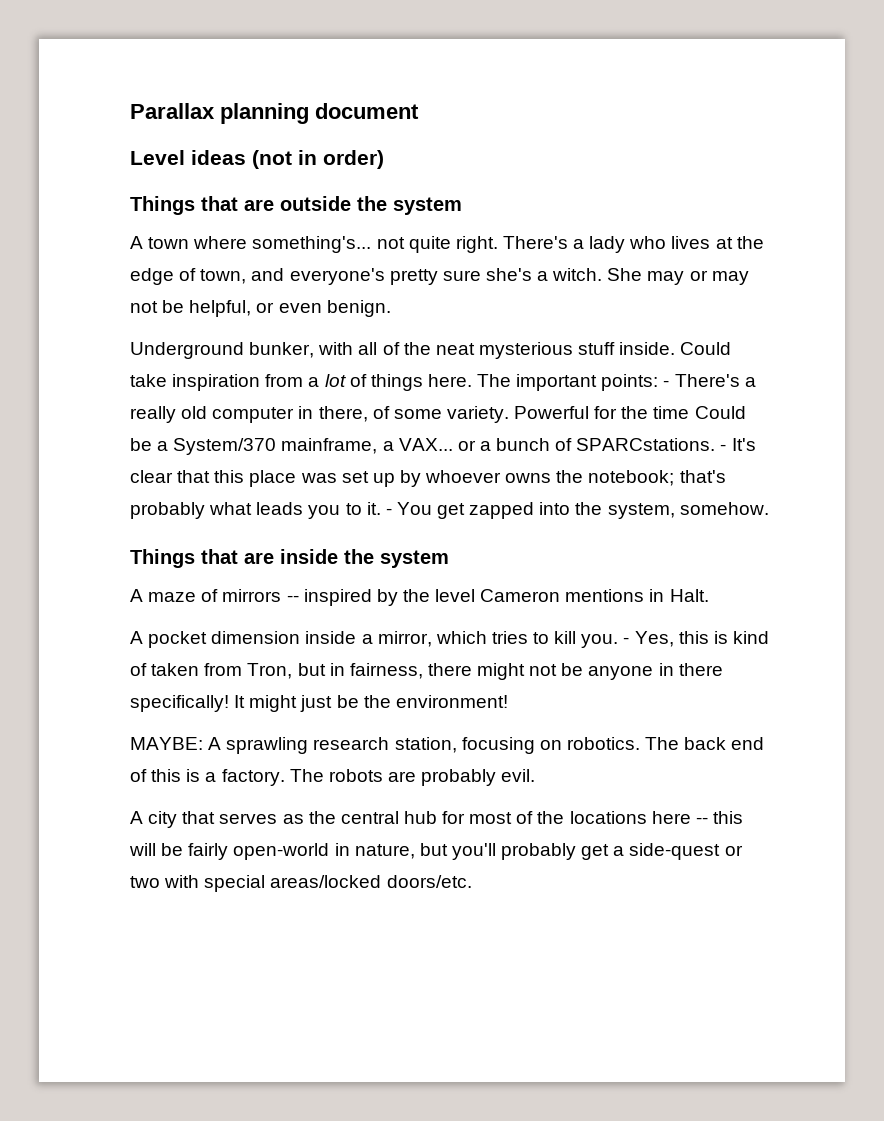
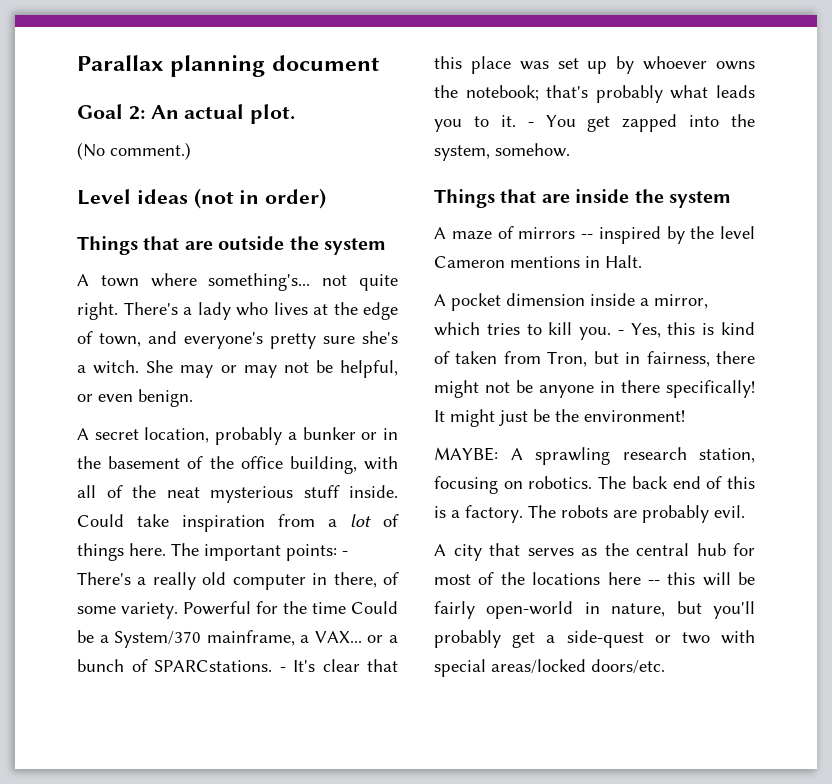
+ Goal 2: An actual plot.
+ (No comment.)
- Underground bunker, with all of the neat mysterious stuff inside.
+ A secret location, probably a bunker or in the basement of the office building, with all of the neat mysterious stuff inside.

